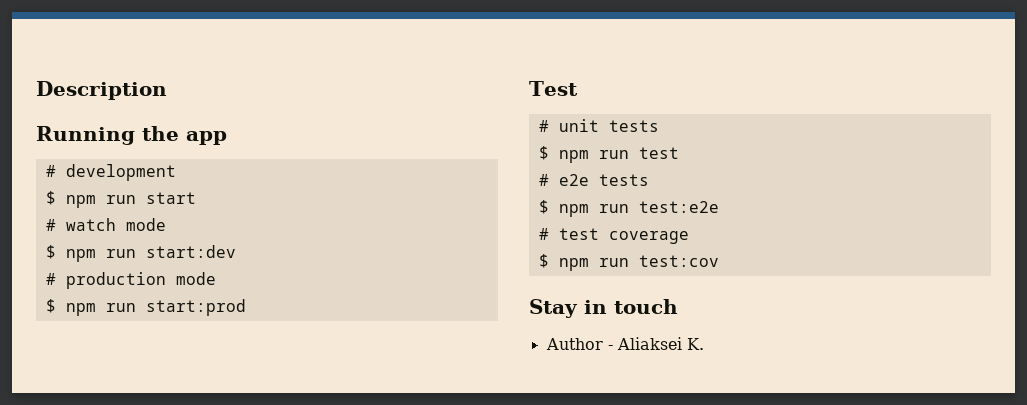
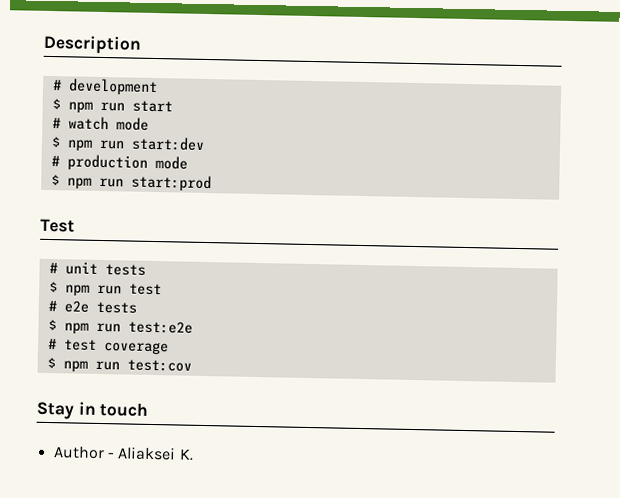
- Running the app

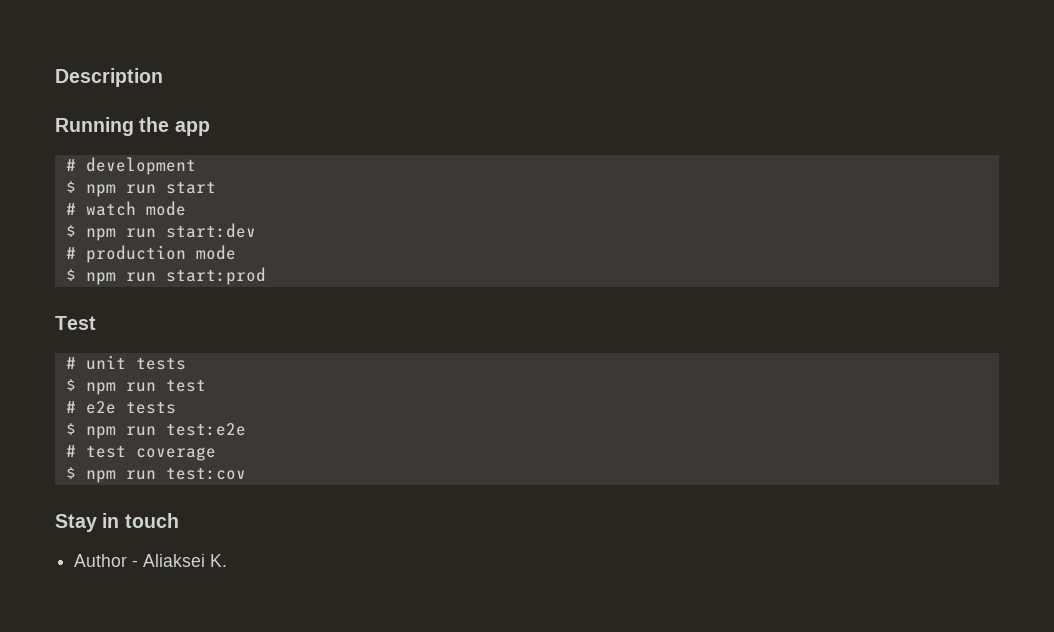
+ Running the app

